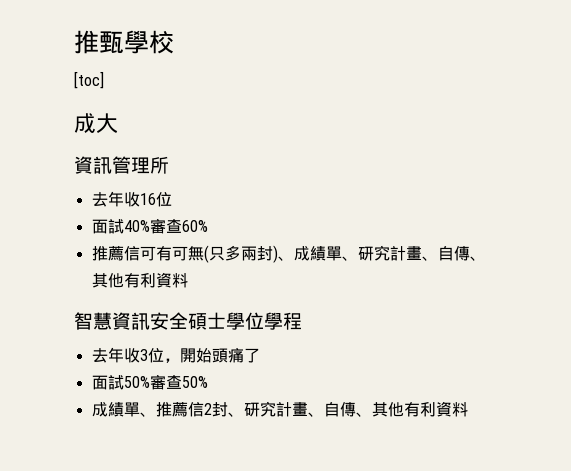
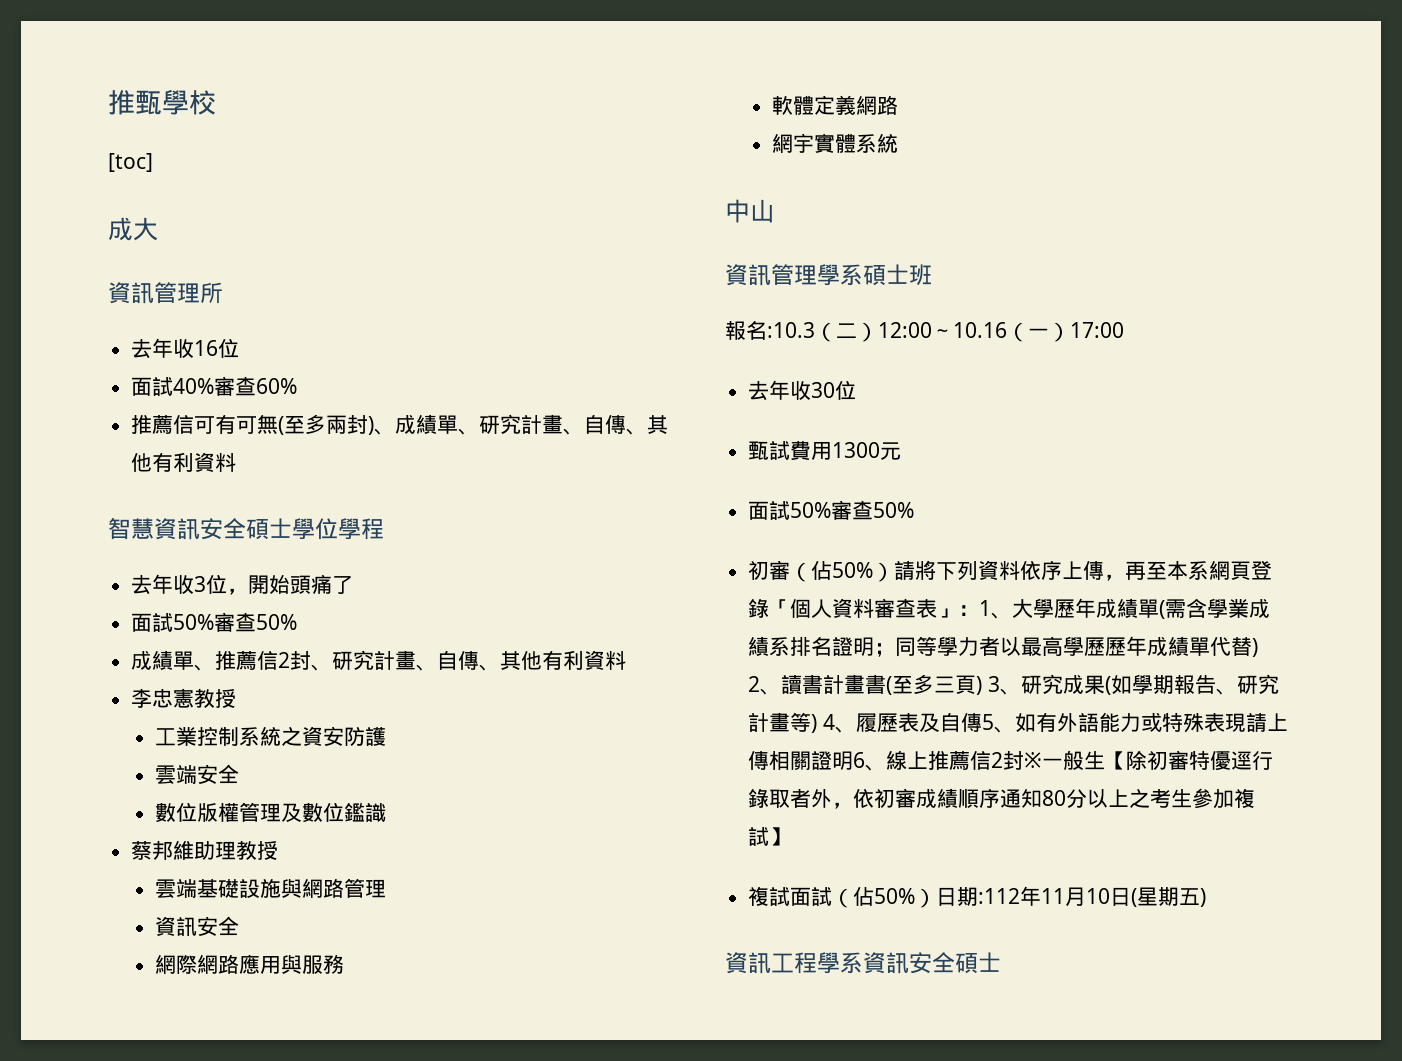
- 推薦信可有可無(只多兩封)、成績單、研究計畫、自傳、其他有利資料
+ 推薦信可有可無(至多兩封)、成績單、研究計畫、自傳、其他有利資料
+ 李忠憲教授
+ 工業控制系統之資安防護
+ 雲端安全
+ 數位版權管理及數位鑑識
+ 蔡邦維助理教授
+ 雲端基礎設施與網路管理
+ 資訊安全
+ 網際網路應用與服務
+ 軟體定義網路
+ 網宇實體系統
+ 中山
+ 資訊管理學系碩士班
+ 報名:10.3（二）12:00～10.16（一）17:00
+ 去年收30位
+ 甄試費用1300元
+ 面試50%審查50%
+ 初審（佔50%）請將下列資料依序上傳，再至本系網頁登錄「個人資料審查表」：1、大學歷年成績單(需含學業成績系排名證明；同等學力者以最高學歷歷年成績單代替) 2、讀書計畫書(至多三頁) 3、研究成果(如學期報告、研究計畫等) 4、履歷表及自傳5、如有外語能力或特殊表現請上傳相關證明6、線上推薦信2封※一般生【除初審特優逕行錄取者外，依初審成績順序通知80分以上之考生參加複試】
+ 複試面試（佔50%）日期:112年11月10日(星期五)
+ 資訊工程學系資訊安全碩士

